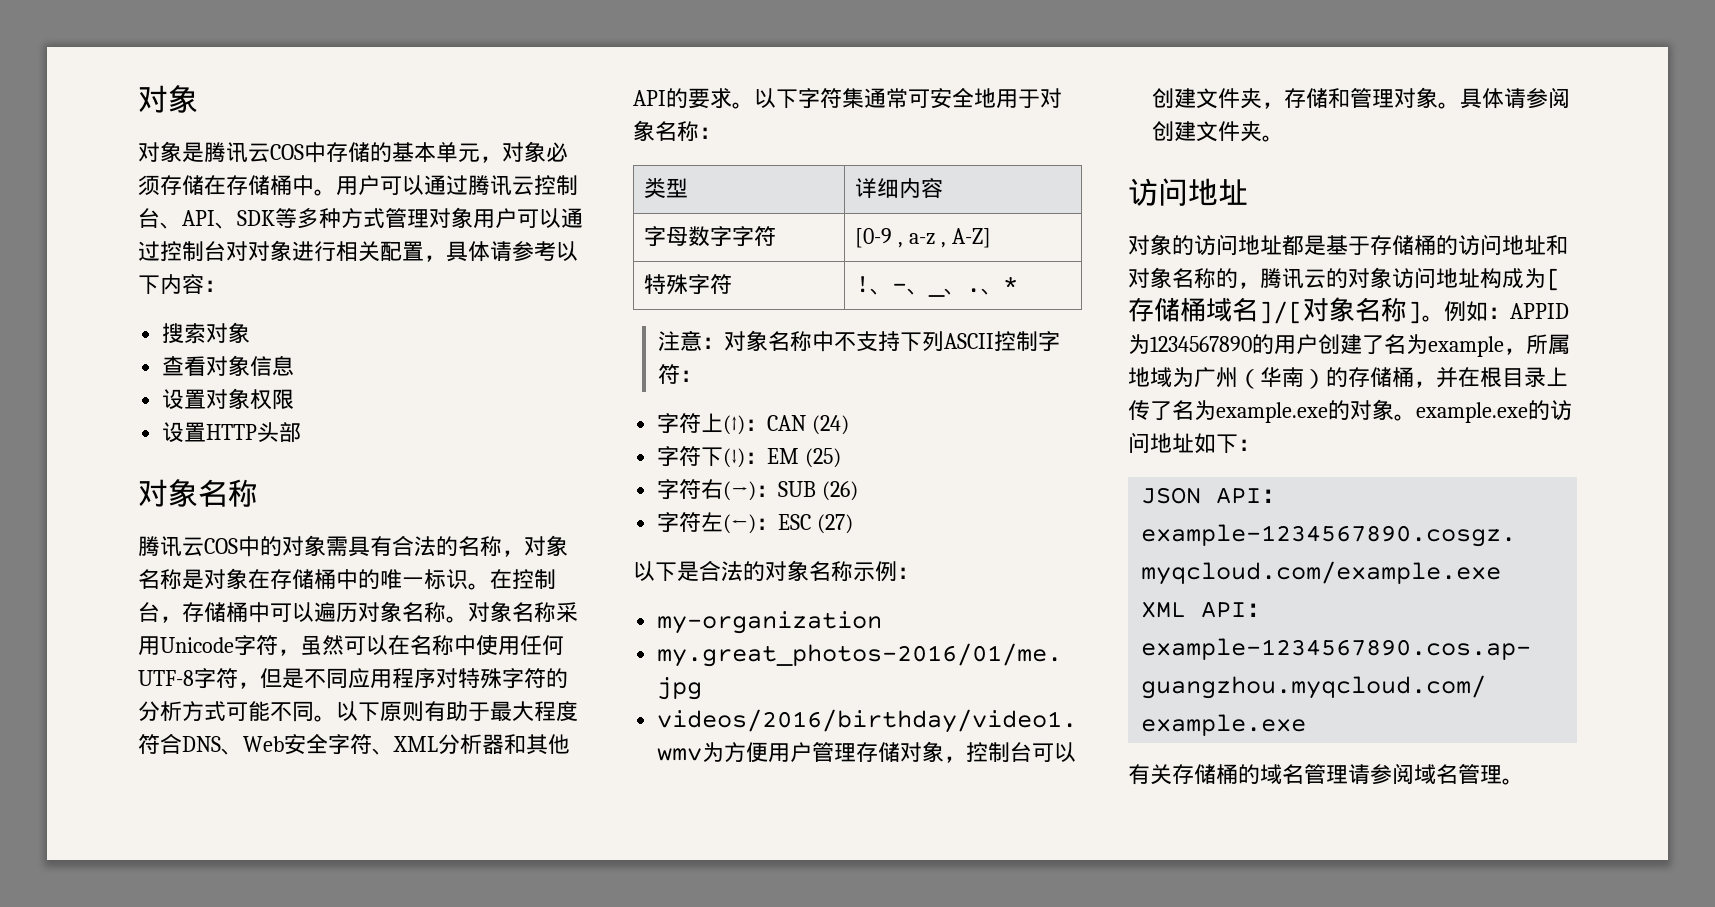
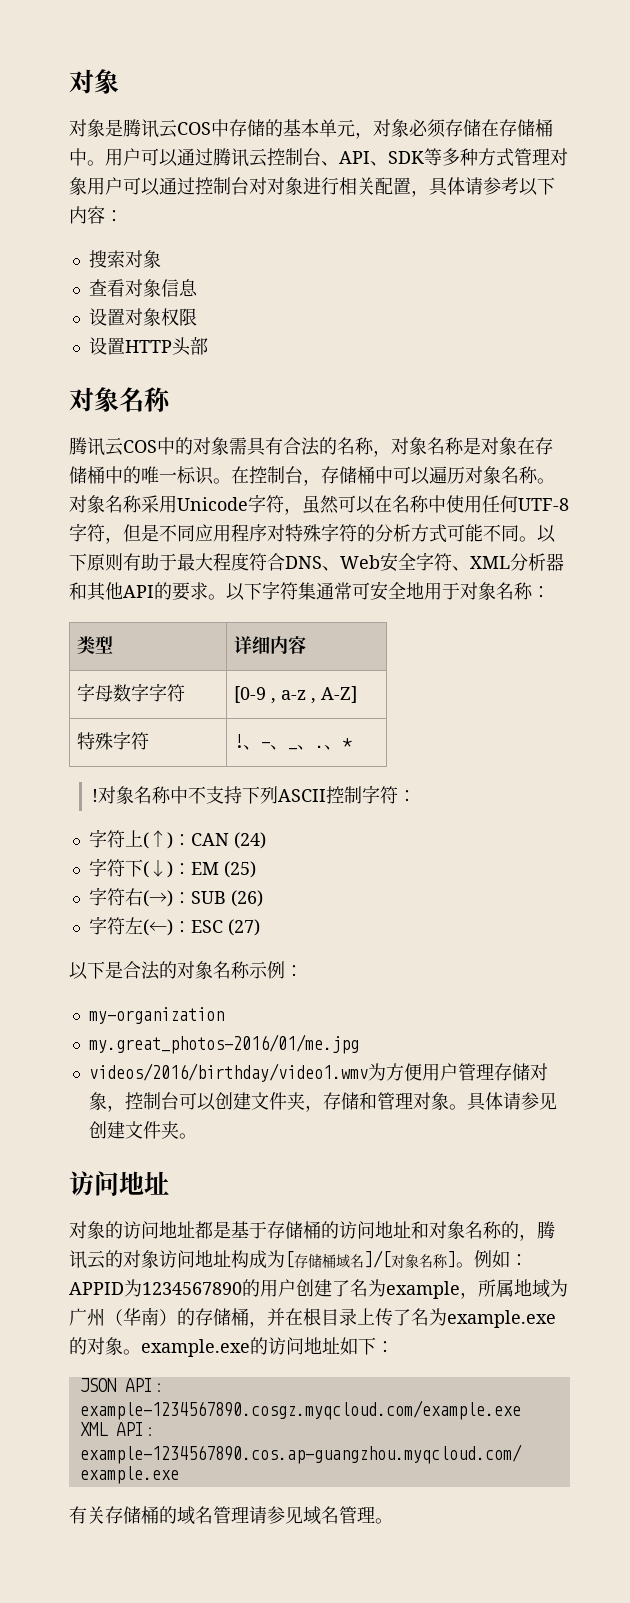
- 注意：对象名称中不支持下列ASCII控制字符：
+ !对象名称中不支持下列ASCII控制字符：
- 具体请参阅创建文件夹。
+ 具体请参见创建文件夹。
- 有关存储桶的域名管理请参阅域名管理。
+ 有关存储桶的域名管理请参见域名管理。

